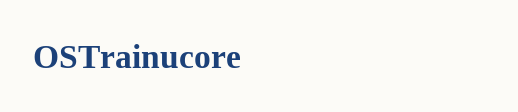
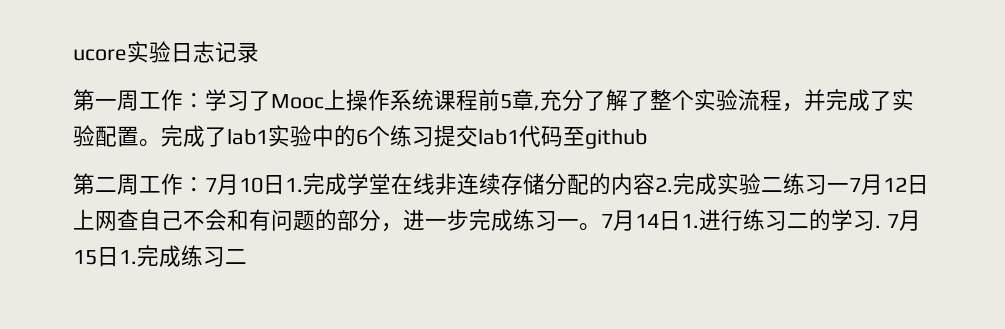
- OSTrainucore
+ ucore实验日志记录
+ 第一周工作：学习了Mooc上操作系统课程前5章,充分了解了整个实验流程，并完成了实验配置。完成了lab1实验中的6个练习提交lab1代码至github
+ 第二周工作：7月10日1.完成学堂在线非连续存储分配的内容2.完成实验二练习一7月12日上网查自己不会和有问题的部分，进一步完成练习一。7月14日1.进行练习二的学习. 7月15日1.完成练习二

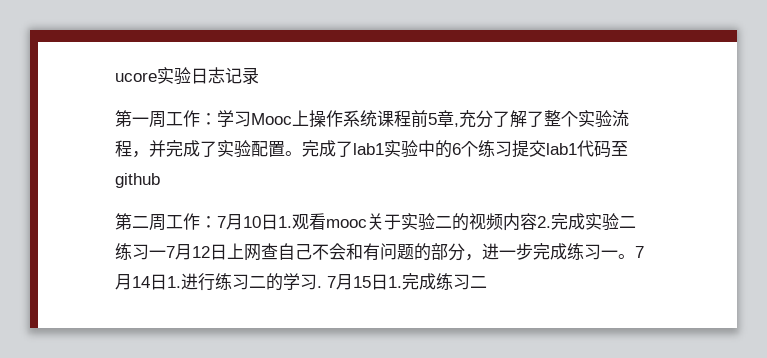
- 第一周工作：学习了Mooc上操作系统课程前5章,充分了解了整个实验流程，并完成了实验配置。
+ 第一周工作：学习Mooc上操作系统课程前5章,充分了解了整个实验流程，并完成了实验配置。
- 第二周工作：7月10日1.完成学堂在线非连续存储分配的内容2.完成实验二练习一7月12日上网查自己不会和有问题的部分，进一步完成练习一。
+ 第二周工作：7月10日1.观看mooc关于实验二的视频内容2.完成实验二练习一7月12日上网查自己不会和有问题的部分，进一步完成练习一。

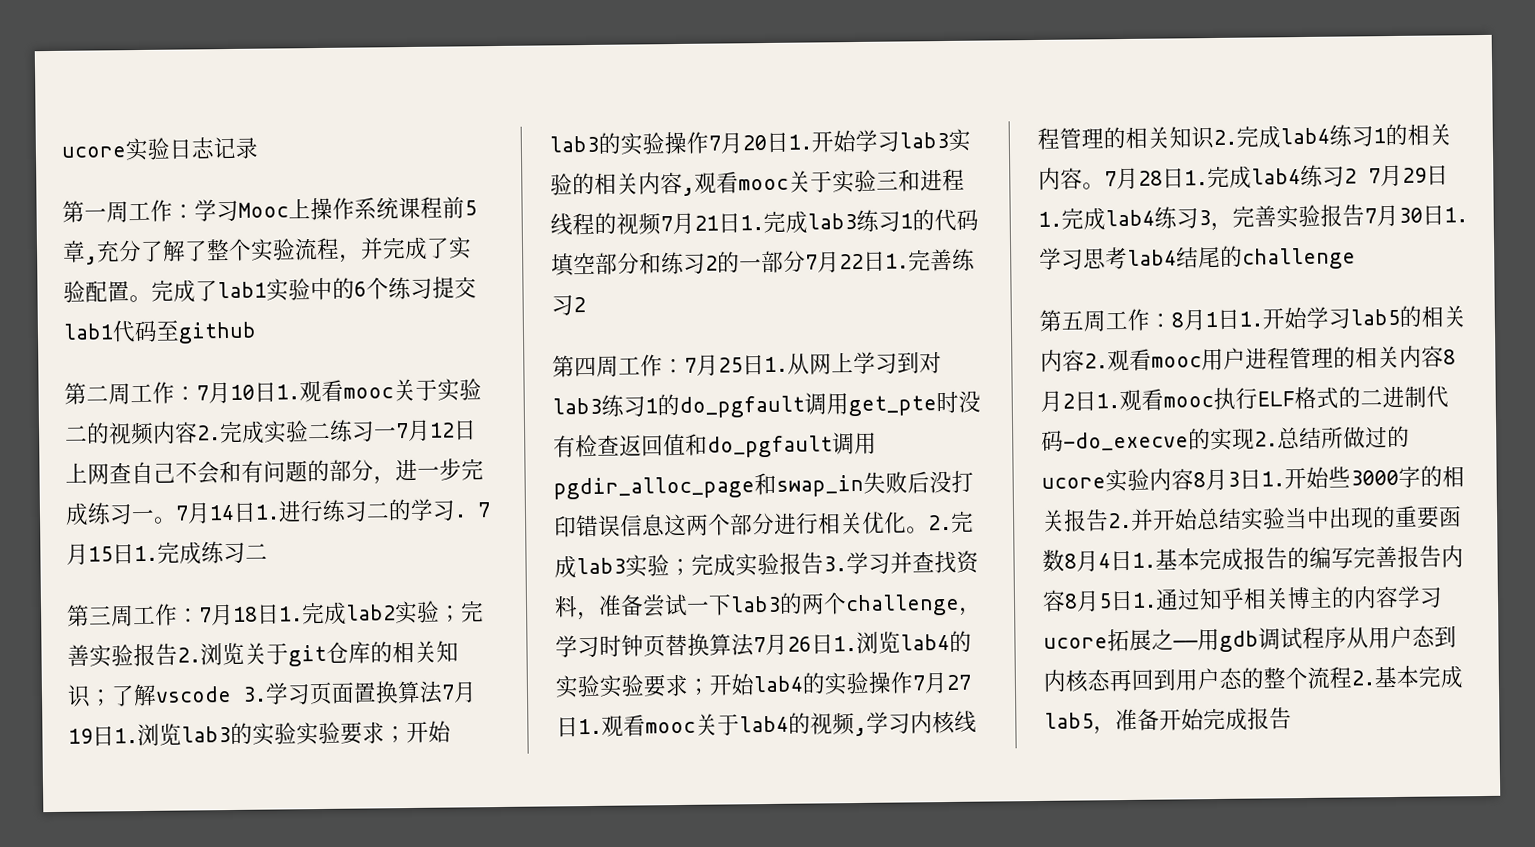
+ 第三周工作：7月18日1.完成lab2实验；完善实验报告2.浏览关于git仓库的相关知识；了解vscode 3.学习页面置换算法7月19日1.浏览lab3的实验实验要求；开始lab3的实验操作7月20日1.开始学习lab3实验的相关内容,观看mooc关于实验三和进程线程的视频7月21日1.完成lab3练习1的代码填空部分和练习2的一部分7月22日1.完善练习2
+ 第四周工作：7月25日1.从网上学习到对lab3练习1的do_pgfault调用get_pte时没有检查返回值和do_pgfault调用pgdir_alloc_page和swap_in失败后没打印错误信息这两个部分进行相关优化。2.完成lab3实验；完成实验报告3.学习并查找资料，准备尝试一下lab3的两个challenge，学习时钟页替换算法7月26日1.浏览lab4的实验实验要求；开始lab4的实验操作7月27日1.观看mooc关于lab4的视频,学习内核线程管理的相关知识2.完成lab4练习1的相关内容。7月28日1.完成lab4练习2 7月29日1.完成lab4练习3，完善实验报告7月30日1.学习思考lab4结尾的challenge
+ 第五周工作：8月1日1.开始学习lab5的相关内容2.观看mooc用户进程管理的相关内容8月2日1.观看mooc执行ELF格式的二进制代码-do_execve的实现2.总结所做过的ucore实验内容8月3日1.开始些3000字的相关报告2.并开始总结实验当中出现的重要函数8月4日1.基本完成报告的编写完善报告内容8月5日1.通过知乎相关博主的内容学习ucore拓展之——用gdb调试程序从用户态到内核态再回到用户态的整个流程2.基本完成lab5，准备开始完成报告

